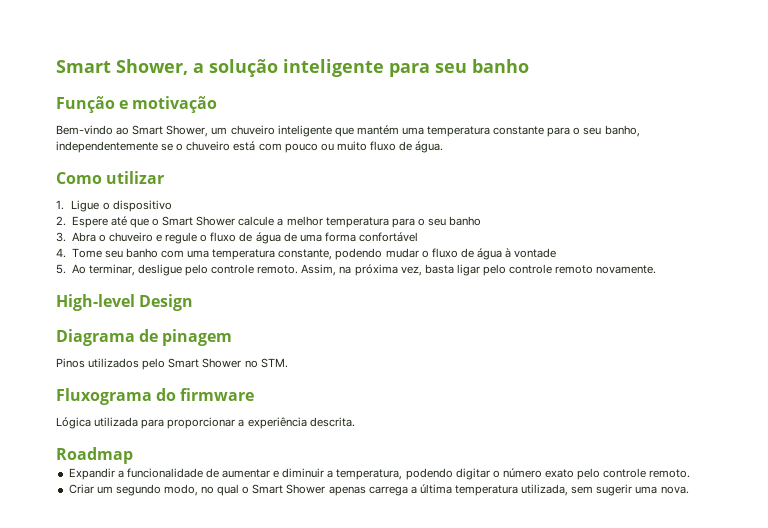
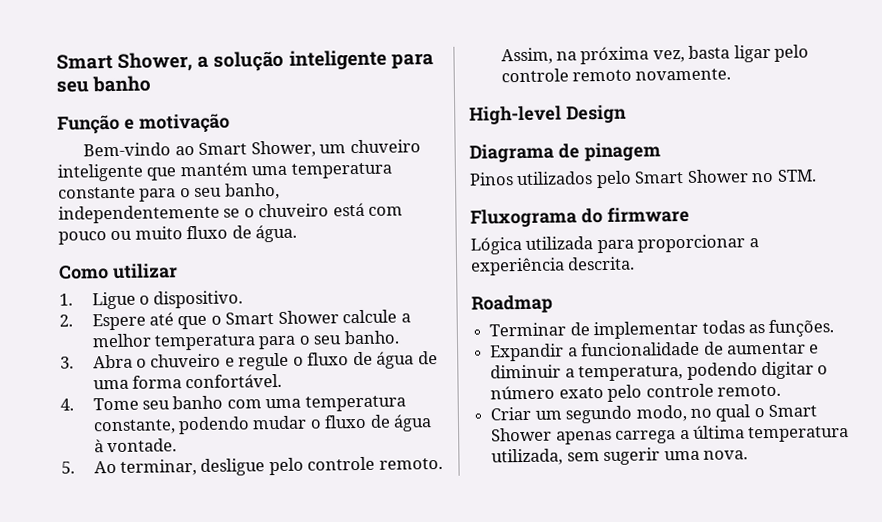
- 1. Ligue o dispositivo
+ 1. Ligue o dispositivo.
- 2. Espere até que o Smart Shower calcule a melhor temperatura para o seu banho
+ 2. Espere até que o Smart Shower calcule a melhor temperatura para o seu banho.
- 3. Abra o chuveiro e regule o fluxo de água de uma forma confortável
+ 3. Abra o chuveiro e regule o fluxo de água de uma forma confortável.
- 4. Tome seu banho com uma temperatura constante, podendo mudar o fluxo de água à vontade
+ 4. Tome seu banho com uma temperatura constante, podendo mudar o fluxo de água à vontade.
+ Terminar de implementar todas as funções.

